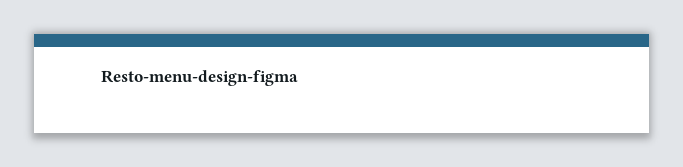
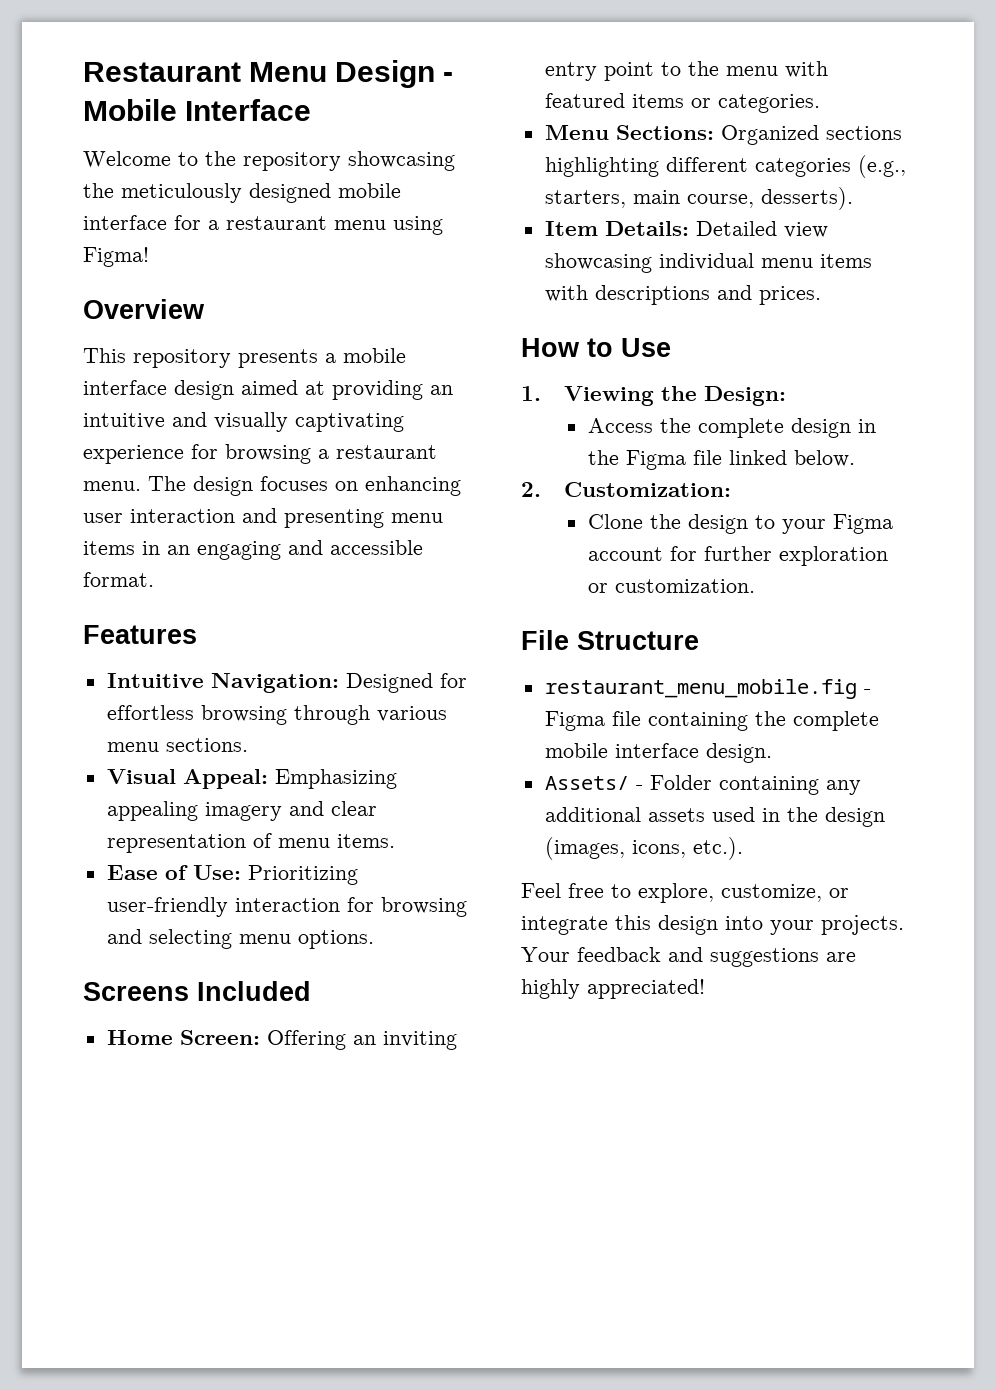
- Resto-menu-design-figma
+ Restaurant Menu Design - Mobile Interface
+ Welcome to the repository showcasing the meticulously designed mobile interface for a restaurant menu using Figma!
+ Overview
+ This repository presents a mobile interface design aimed at providing an intuitive and visually captivating experience for browsing a restaurant menu. The design focuses on enhancing user interaction and presenting menu items in an engaging and accessible format.
+ Features
+ Intuitive Navigation: Designed for effortless browsing through various menu sections.
+ Visual Appeal: Emphasizing appealing imagery and clear representation of menu items.
+ Ease of Use: Prioritizing user-friendly interaction for browsing and selecting menu options.
+ Screens Included
+ Home Screen: Offering an inviting entry point to the menu with featured items or categories.
+ Menu Sections: Organized sections highlighting different categories (e.g., starters, main course, desserts).
+ Item Details: Detailed view showcasing individual menu items with descriptions and prices.
+ How to Use
+ 1. Viewing the Design:
+ Access the complete design in the Figma file linked below.
+ 2. Customization:
+ Clone the design to your Figma account for further exploration or customization.
+ File Structure
+ restaurant_menu_mobile.fig - Figma file containing the complete mobile interface design.
+ Assets/ - Folder containing any additional assets used in the design (images, icons, etc.).
+ Feel free to explore, customize, or integrate this design into your projects. Your feedback and suggestions are highly appreciated!

